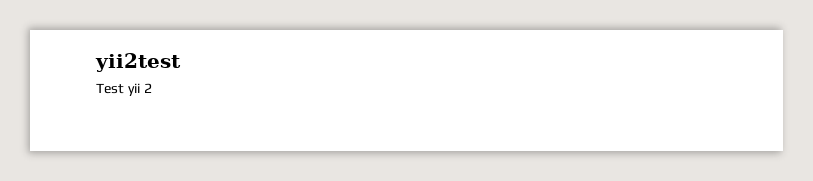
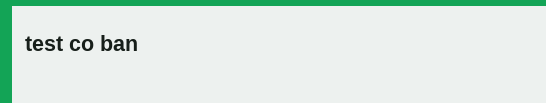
- yii2test
- Test yii 2
+ test co ban

